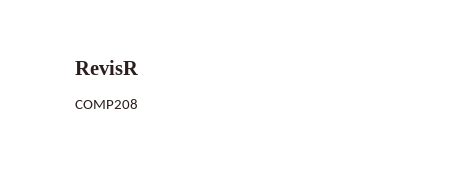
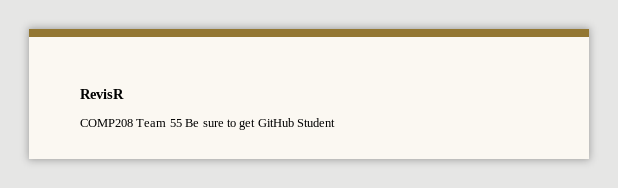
- COMP208
+ COMP208 Team 55 Be sure to get GitHub Student

